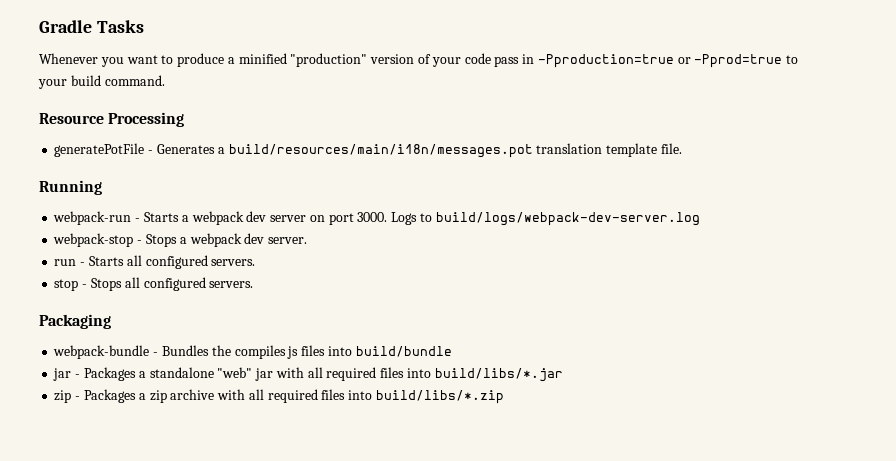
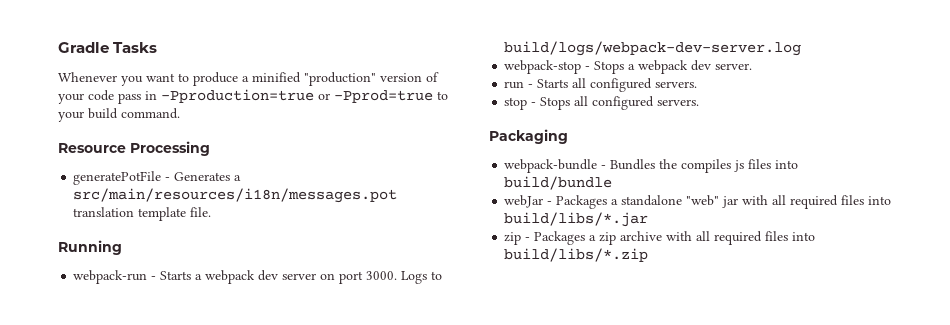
- generatePotFile - Generates a build/resources/main/i18n/messages.pot translation template file.
+ generatePotFile - Generates a src/main/resources/i18n/messages.pot translation template file.
- jar - Packages a standalone "web" jar with all required files into build/libs/*.jar
+ webJar - Packages a standalone "web" jar with all required files into build/libs/*.jar

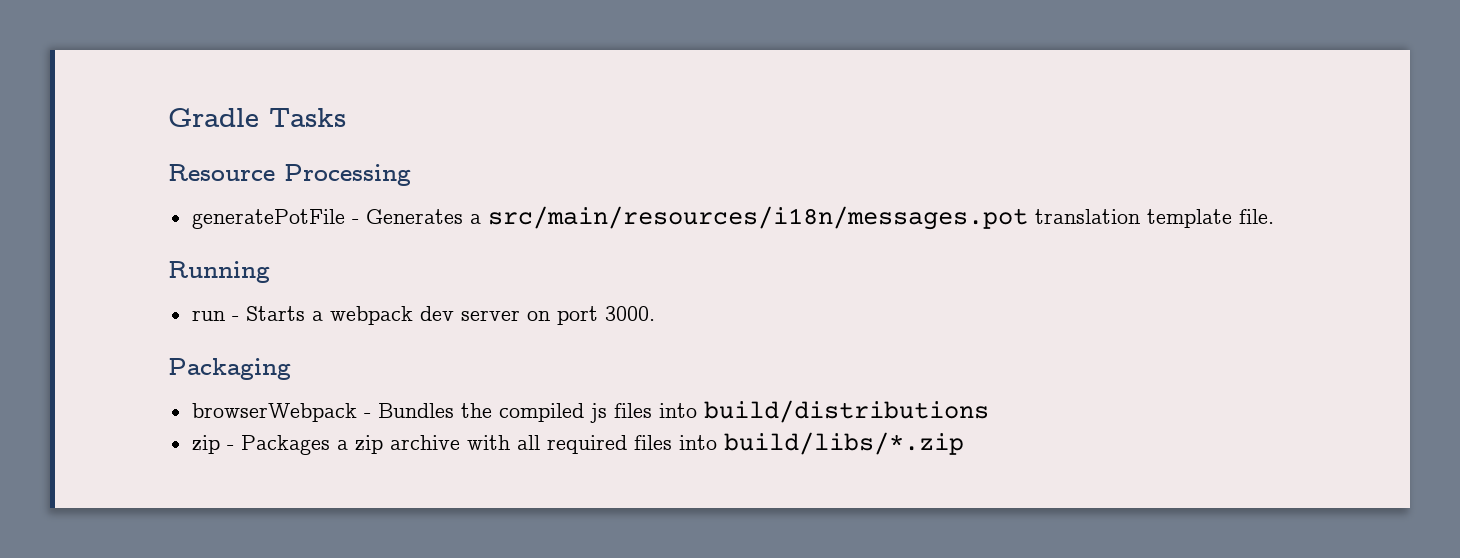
- Whenever you want to produce a minified "production" version of your code pass in -Pproduction=true or -Pprod=true to your build command.
- webpack-run - Starts a webpack dev server on port 3000. Logs to build/logs/webpack-dev-server.log
- webpack-stop - Stops a webpack dev server.
- run - Starts all configured servers.
- stop - Stops all configured servers.
+ run - Starts a webpack dev server on port 3000.
- webpack-bundle - Bundles the compiles js files into build/bundle
- webJar - Packages a standalone "web" jar with all required files into build/libs/*.jar
+ browserWebpack - Bundles the compiled js files into build/distributions

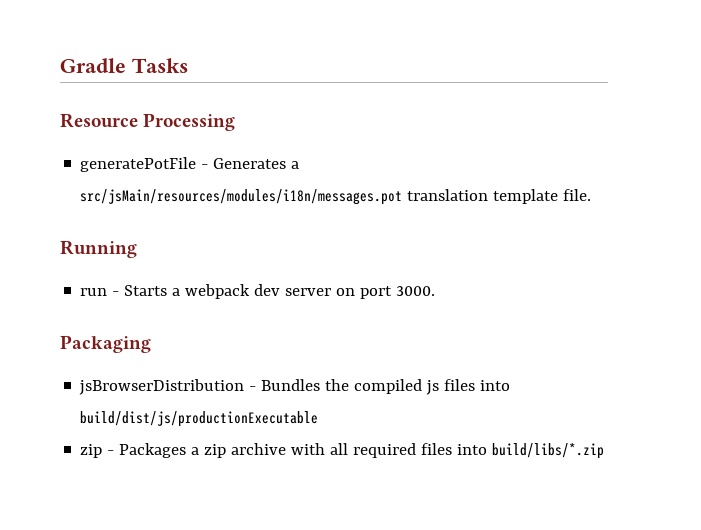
- generatePotFile - Generates a src/main/resources/i18n/messages.pot translation template file.
+ generatePotFile - Generates a src/jsMain/resources/modules/i18n/messages.pot translation template file.
- browserWebpack - Bundles the compiled js files into build/distributions
+ jsBrowserDistribution - Bundles the compiled js files into build/dist/js/productionExecutable

